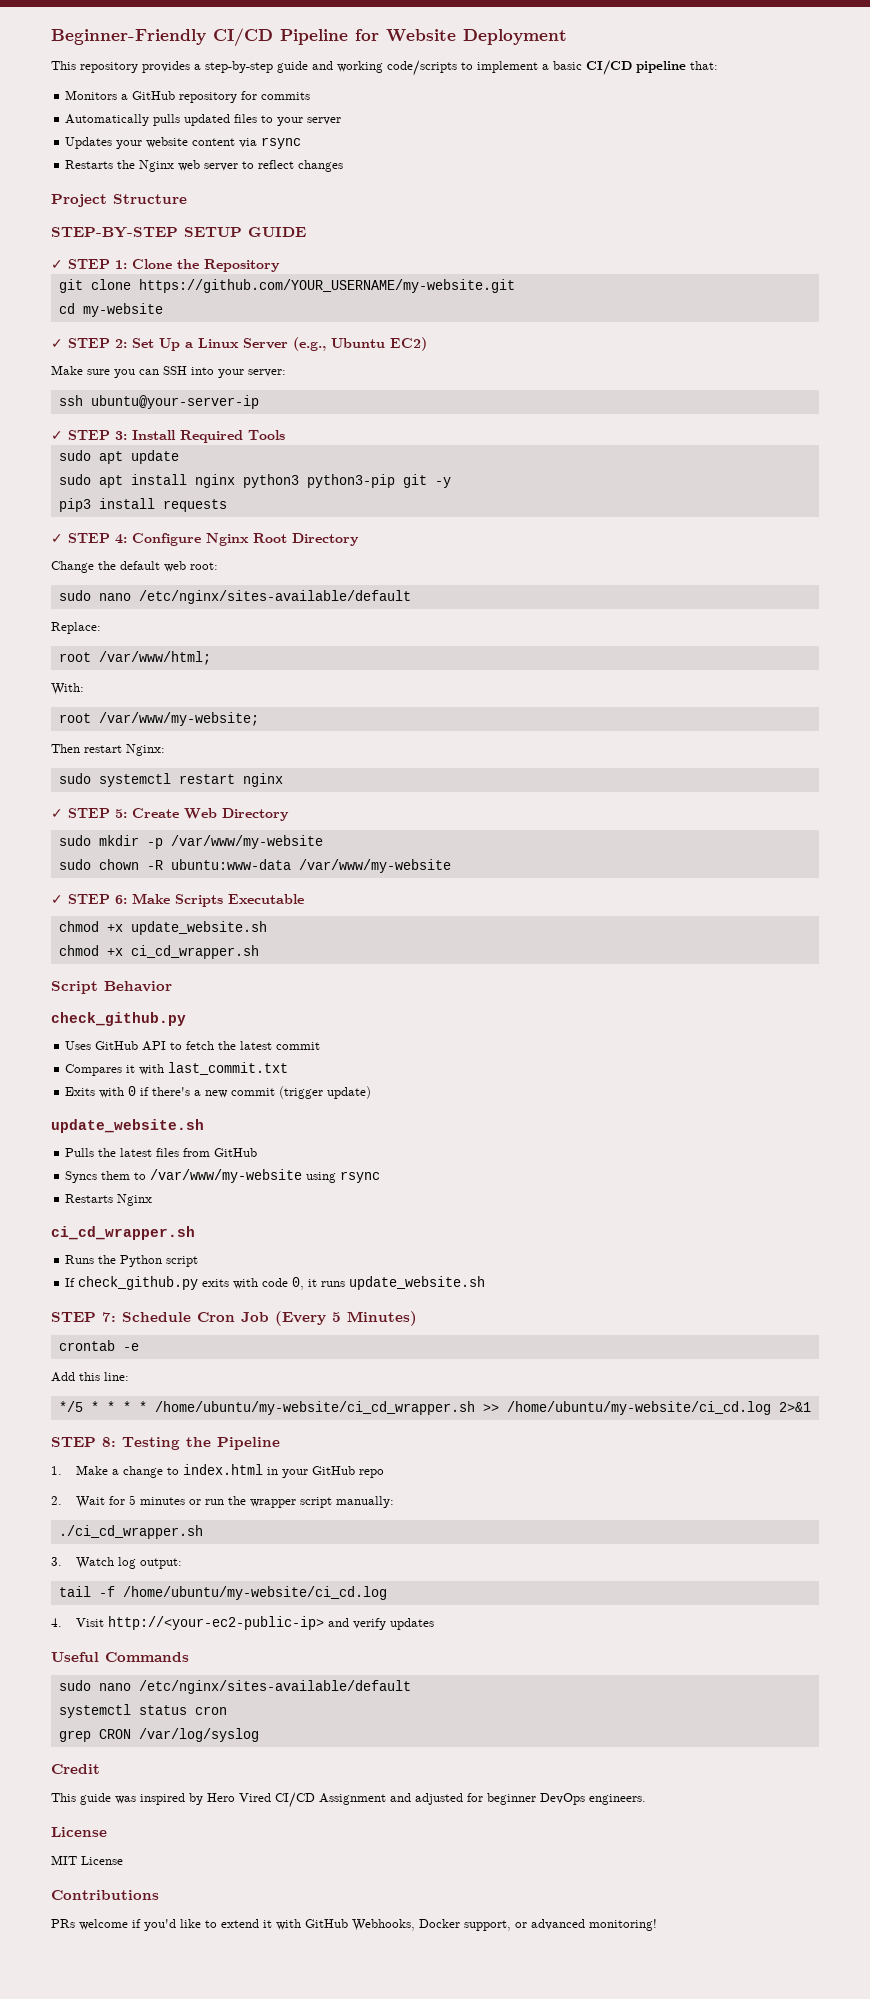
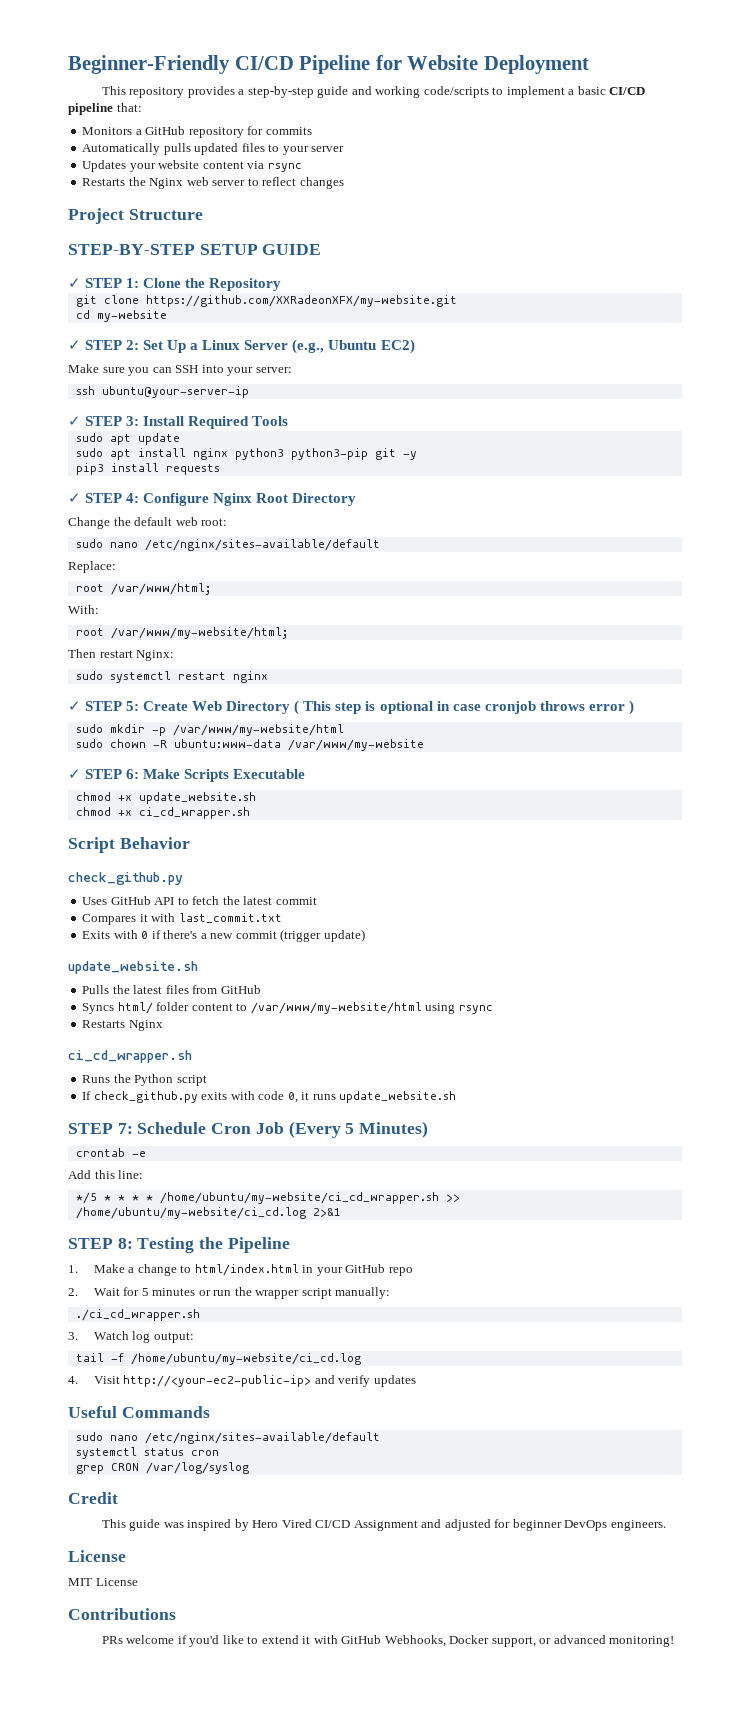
- git clone https://github.com/YOUR_USERNAME/my-website.git
+ git clone https://github.com/XXRadeonXFX/my-website.git
- root /var/www/my-website;
+ root /var/www/my-website/html;
- ✓ STEP 5: Create Web Directory
+ ✓ STEP 5: Create Web Directory ( This step is optional in case cronjob throws error )
- sudo mkdir -p /var/www/my-website
+ sudo mkdir -p /var/www/my-website/html
- Syncs them to /var/www/my-website using rsync
+ Syncs html/ folder content to /var/www/my-website/html using rsync
- 1. Make a change to index.html in your GitHub repo
+ 1. Make a change to html/index.html in your GitHub repo

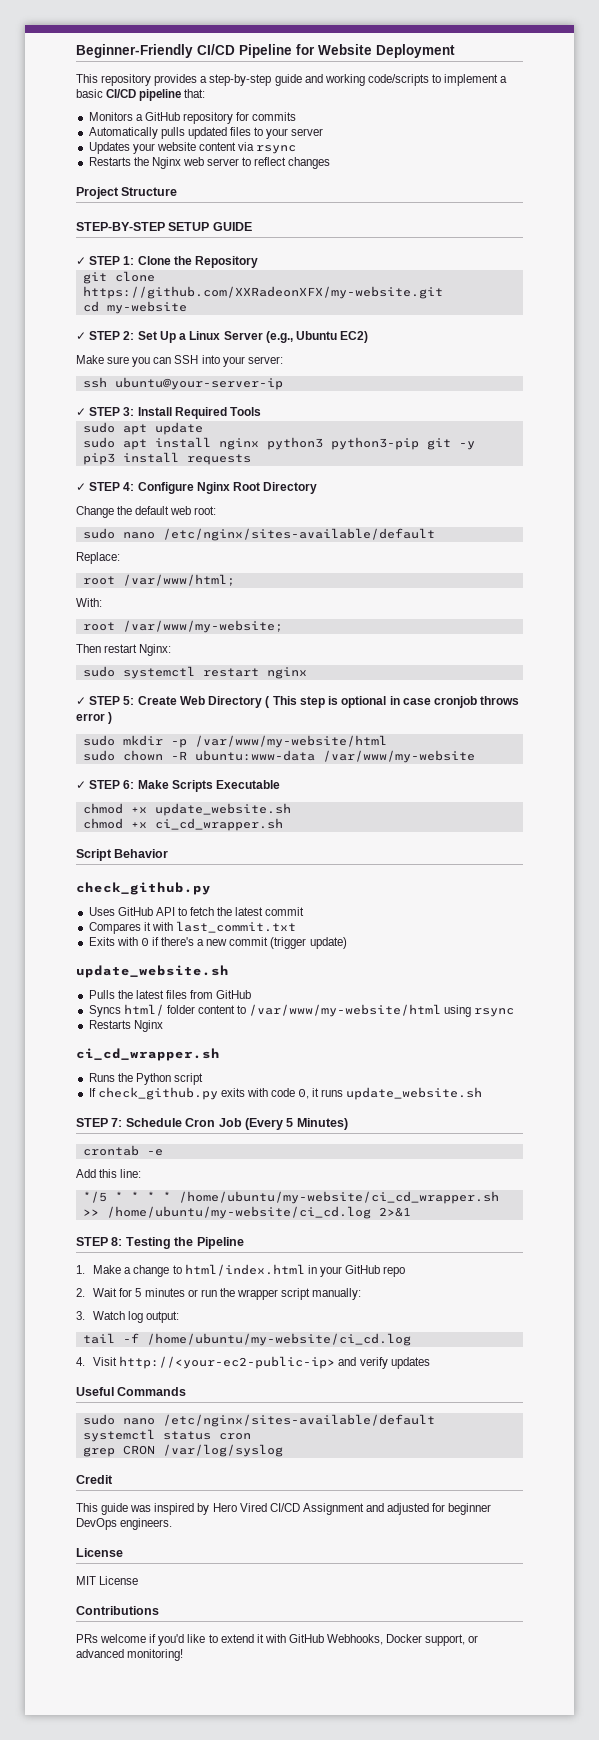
- root /var/www/my-website/html;
+ root /var/www/my-website;
- ./ci_cd_wrapper.sh

